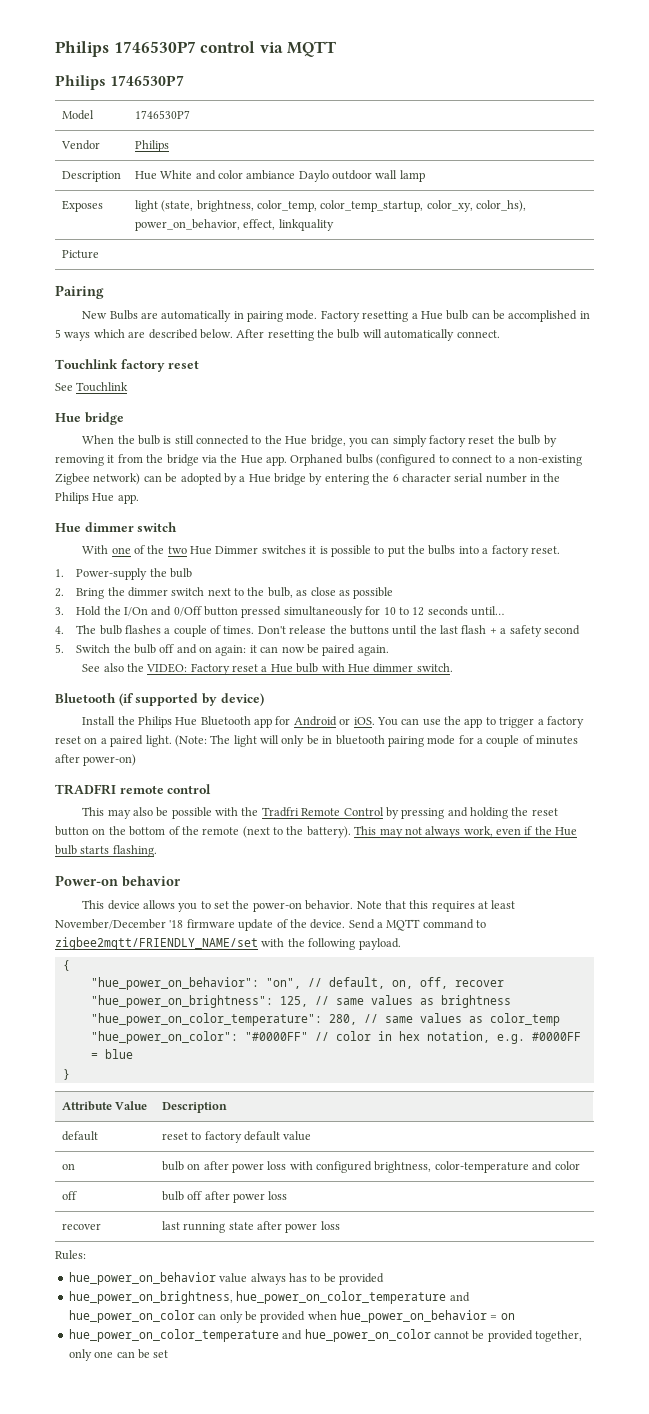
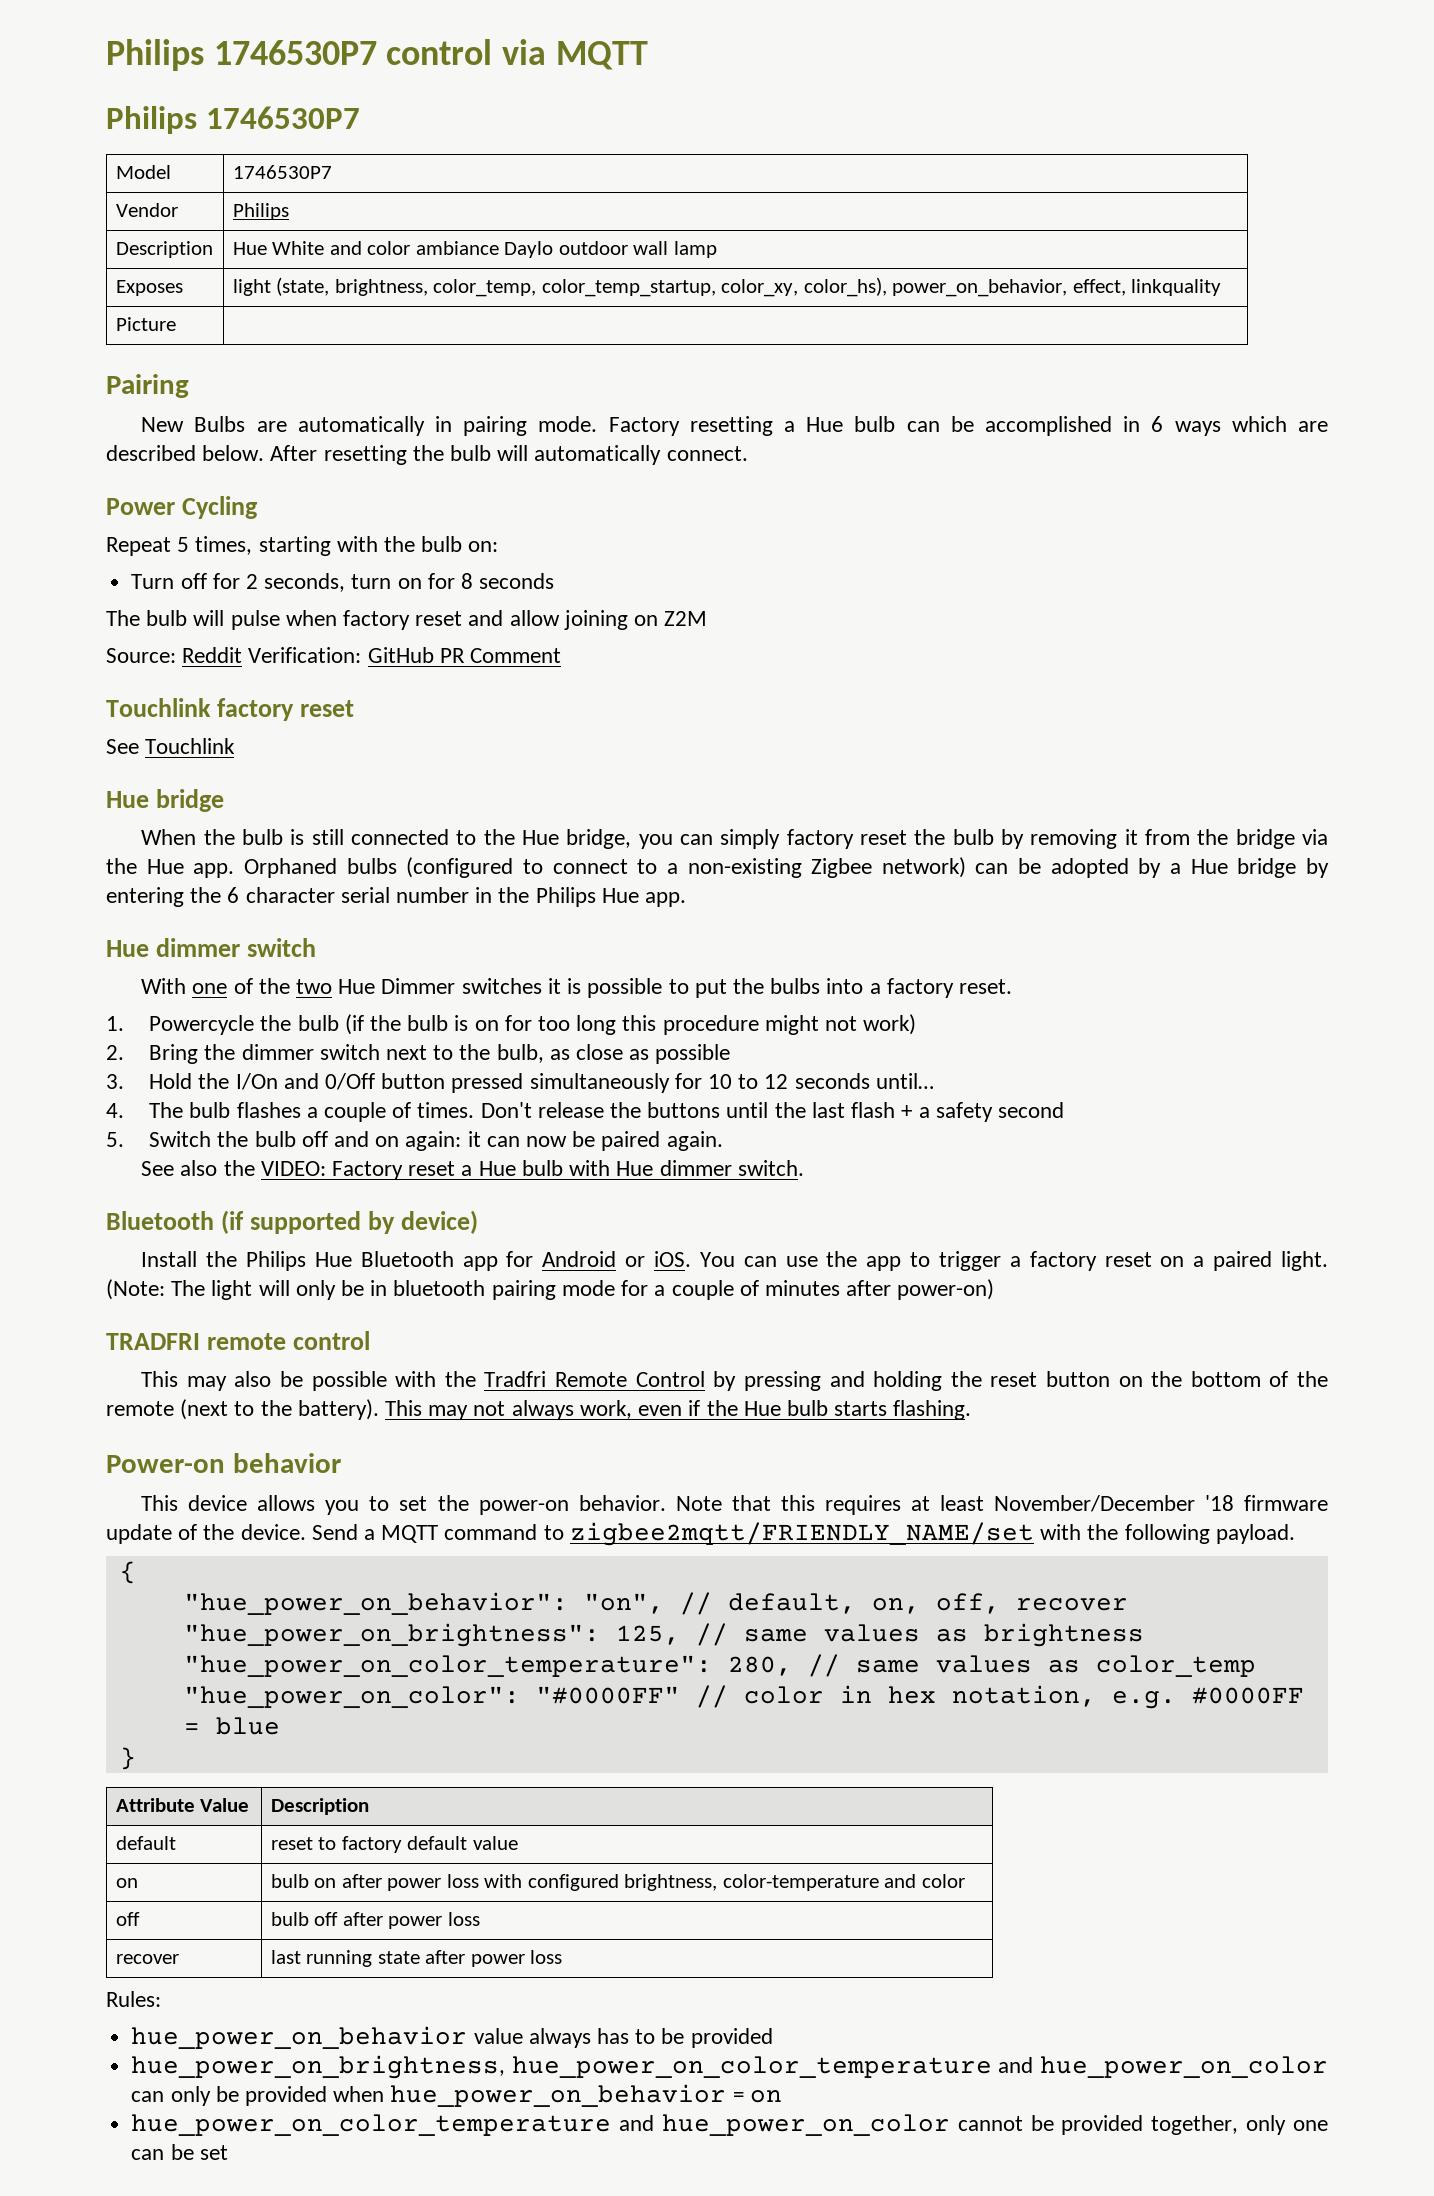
- Factory resetting a Hue bulb can be accomplished in 5 ways which are described below.
+ Factory resetting a Hue bulb can be accomplished in 6 ways which are described below.
+ Power Cycling
+ Repeat 5 times, starting with the bulb on:
+ Turn off for 2 seconds, turn on for 8 seconds
+ The bulb will pulse when factory reset and allow joining on Z2M
+ Source: Reddit Verification: GitHub PR Comment
- 1. Power-supply the bulb
+ 1. Powercycle the bulb (if the bulb is on for too long this procedure might not work)

